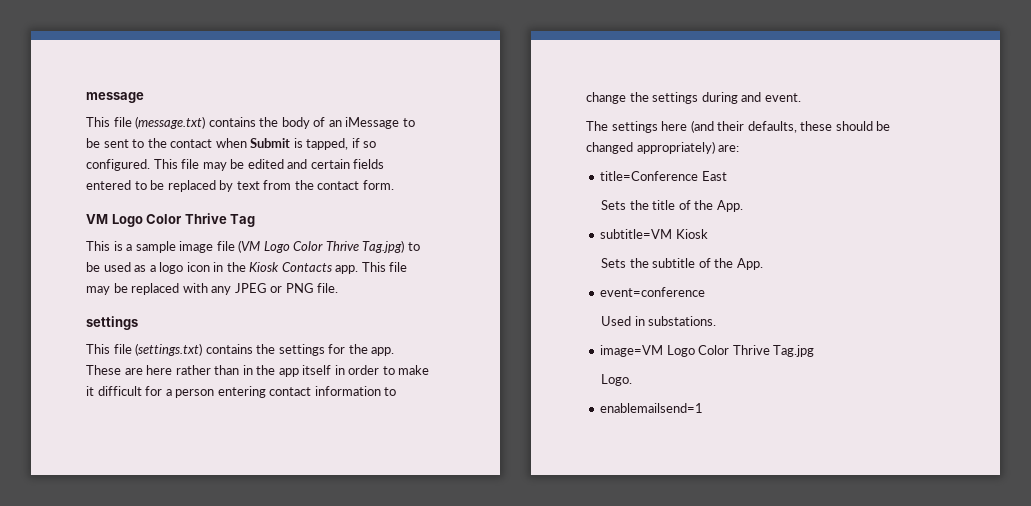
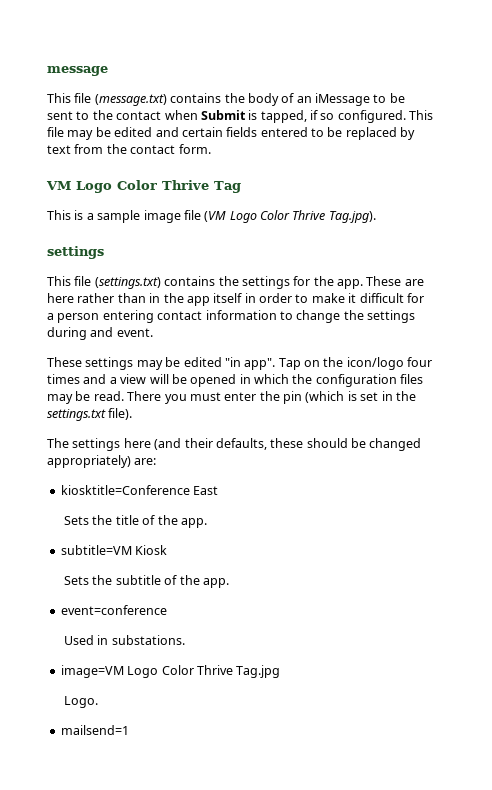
- This is a sample image file (VM Logo Color Thrive Tag.jpg) to be used as a logo icon in the Kiosk Contacts app. This file may be replaced with any JPEG or PNG file.
+ This is a sample image file (VM Logo Color Thrive Tag.jpg).
+ These settings may be edited "in app". Tap on the icon/logo four times and a view will be opened in which the configuration files may be read. There you must enter the pin (which is set in the settings.txt file).
- title=Conference East
+ kiosktitle=Conference East
- Sets the title of the App.
+ Sets the title of the app.
- Sets the subtitle of the App.
+ Sets the subtitle of the app.
- enablemailsend=1
+ mailsend=1

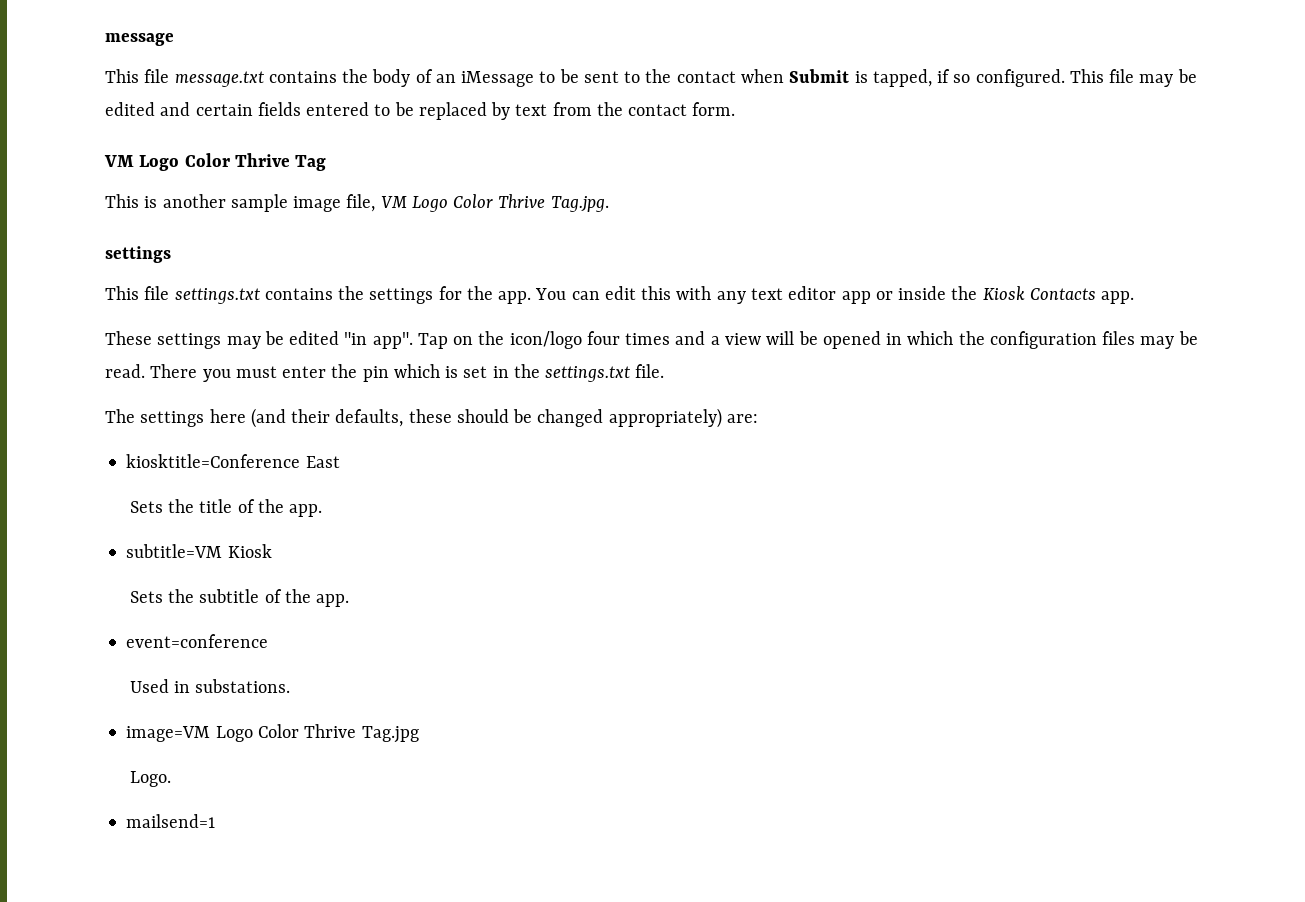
- This file (message.txt) contains the body of an iMessage to be sent to the contact when Submit is tapped, if so configured.
+ This file message.txt contains the body of an iMessage to be sent to the contact when Submit is tapped, if so configured.
- This is a sample image file (VM Logo Color Thrive Tag.jpg).
+ This is another sample image file, VM Logo Color Thrive Tag.jpg.
- This file (settings.txt) contains the settings for the app.
+ This file settings.txt contains the settings for the app.
- These are here rather than in the app itself in order to make it difficult for a person entering contact information to change the settings during and event.
+ You can edit this with any text editor app or inside the Kiosk Contacts app.
- There you must enter the pin (which is set in the settings.txt file).
+ There you must enter the pin which is set in the settings.txt file.

